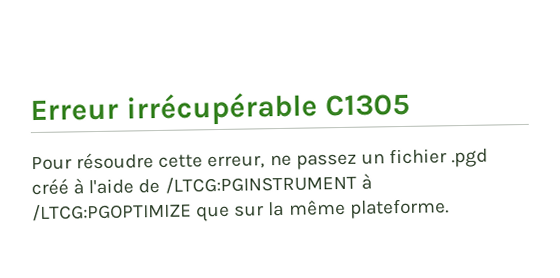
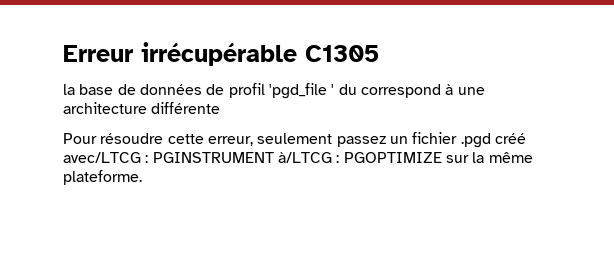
+ la base de données de profil 'pgd_file ' du correspond à une architecture différente
- Pour résoudre cette erreur, ne passez un fichier .pgd créé à l'aide de /LTCG:PGINSTRUMENT à /LTCG:PGOPTIMIZE que sur la même plateforme.
+ Pour résoudre cette erreur, seulement passez un fichier .pgd créé avec/LTCG : PGINSTRUMENT à/LTCG : PGOPTIMIZE sur la même plateforme.

